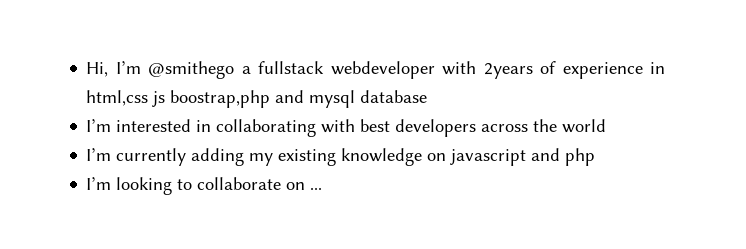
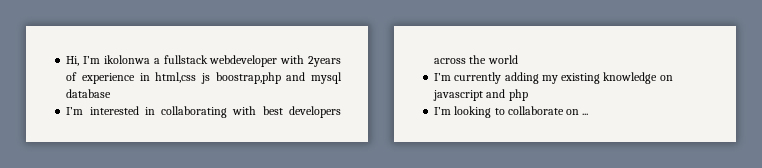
- Hi, I’m @smithego a fullstack webdeveloper with 2years of experience in html,css js boostrap,php and mysql database
+ Hi, I’m ikolonwa a fullstack webdeveloper with 2years of experience in html,css js boostrap,php and mysql database

